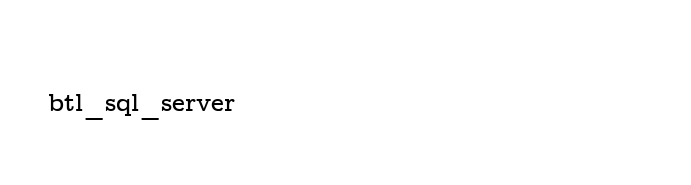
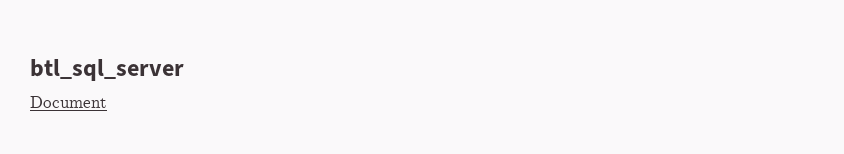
+ Document

